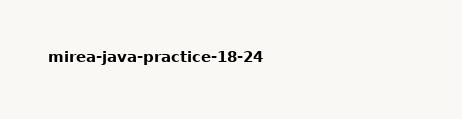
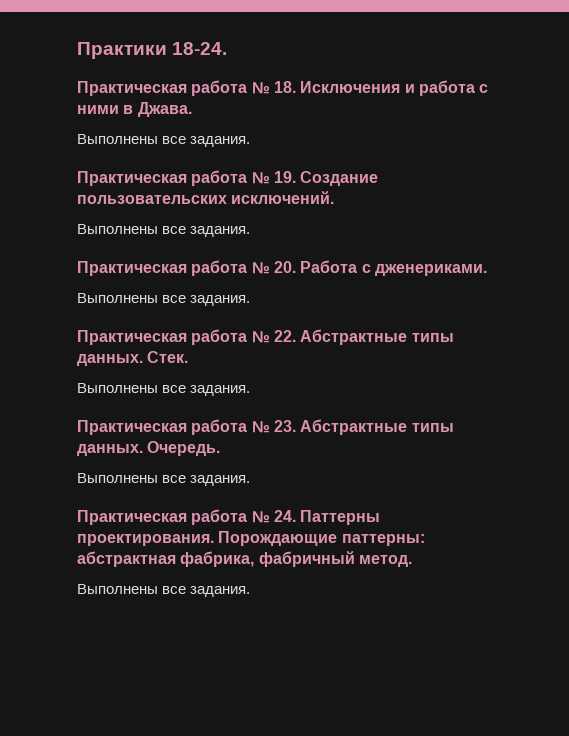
- mirea-java-practice-18-24
+ Практики 18-24.
+ Практическая работа № 18. Исключения и работа с ними в Джава.
+ Выполнены все задания.
+ Практическая работа № 19. Создание пользовательских исключений.
+ Выполнены все задания.
+ Практическая работа № 20. Работа с дженериками.
+ Выполнены все задания.
+ Практическая работа № 22. Абстрактные типы данных. Стек.
+ Выполнены все задания.
+ Практическая работа № 23. Абстрактные типы данных. Очередь.
+ Выполнены все задания.
+ Практическая работа № 24. Паттерны проектирования. Порождающие паттерны: абстрактная фабрика, фабричный метод.
+ Выполнены все задания.

